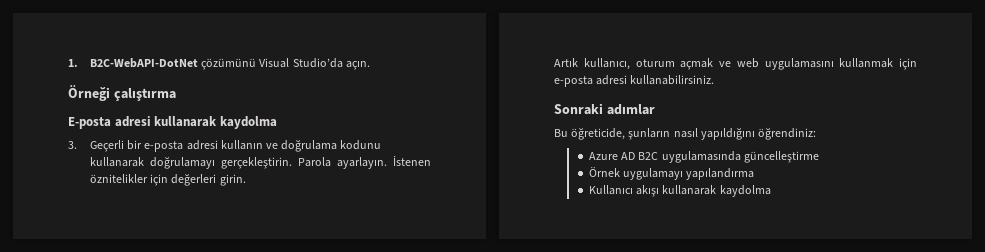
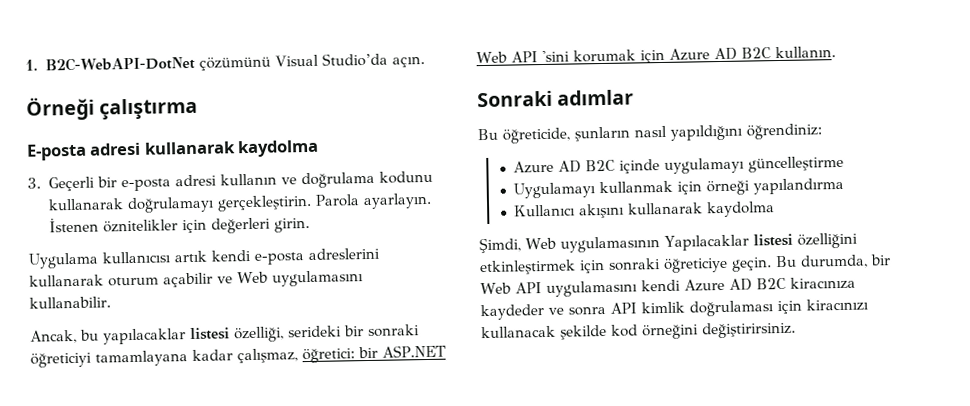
- Artık kullanıcı, oturum açmak ve web uygulamasını kullanmak için e-posta adresi kullanabilirsiniz.
+ Uygulama kullanıcısı artık kendi e-posta adreslerini kullanarak oturum açabilir ve Web uygulamasını kullanabilir.
+ Ancak, bu yapılacaklar listesi özelliği, serideki bir sonraki öğreticiyi tamamlayana kadar çalışmaz, öğretici: bir ASP.NET Web API 'sini korumak için Azure AD B2C kullanın.
- Azure AD B2C uygulamasında güncelleştirme
+ Azure AD B2C içinde uygulamayı güncelleştirme
- Örnek uygulamayı yapılandırma
+ Uygulamayı kullanmak için örneği yapılandırma
- Kullanıcı akışı kullanarak kaydolma
+ Kullanıcı akışını kullanarak kaydolma
+ Şimdi, Web uygulamasının Yapılacaklar listesi özelliğini etkinleştirmek için sonraki öğreticiye geçin. Bu durumda, bir Web API uygulamasını kendi Azure AD B2C kiracınıza kaydeder ve sonra API kimlik doğrulaması için kiracınızı kullanacak şekilde kod örneğini değiştirirsiniz.

